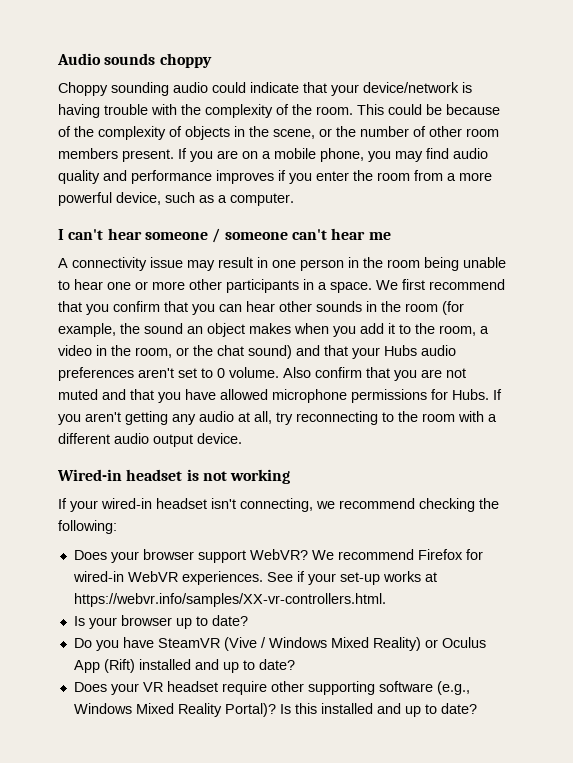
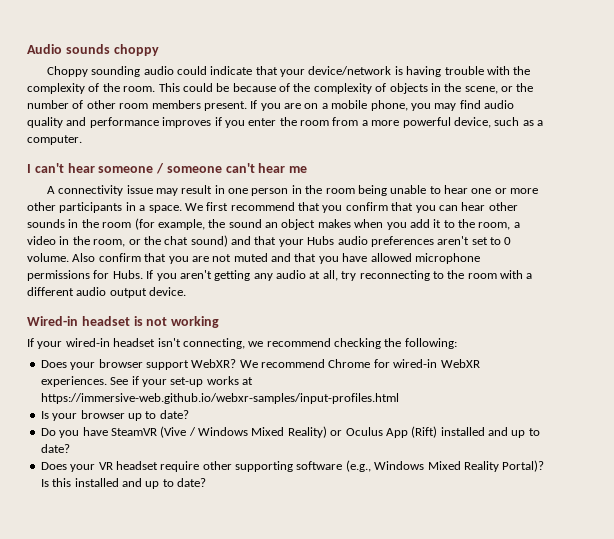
- Does your browser support WebVR?
+ Does your browser support WebXR?
- We recommend Firefox for wired-in WebVR experiences.
+ We recommend Chrome for wired-in WebXR experiences.
- See if your set-up works at https://webvr.info/samples/XX-vr-controllers.html.
+ See if your set-up works at https://immersive-web.github.io/webxr-samples/input-profiles.html

